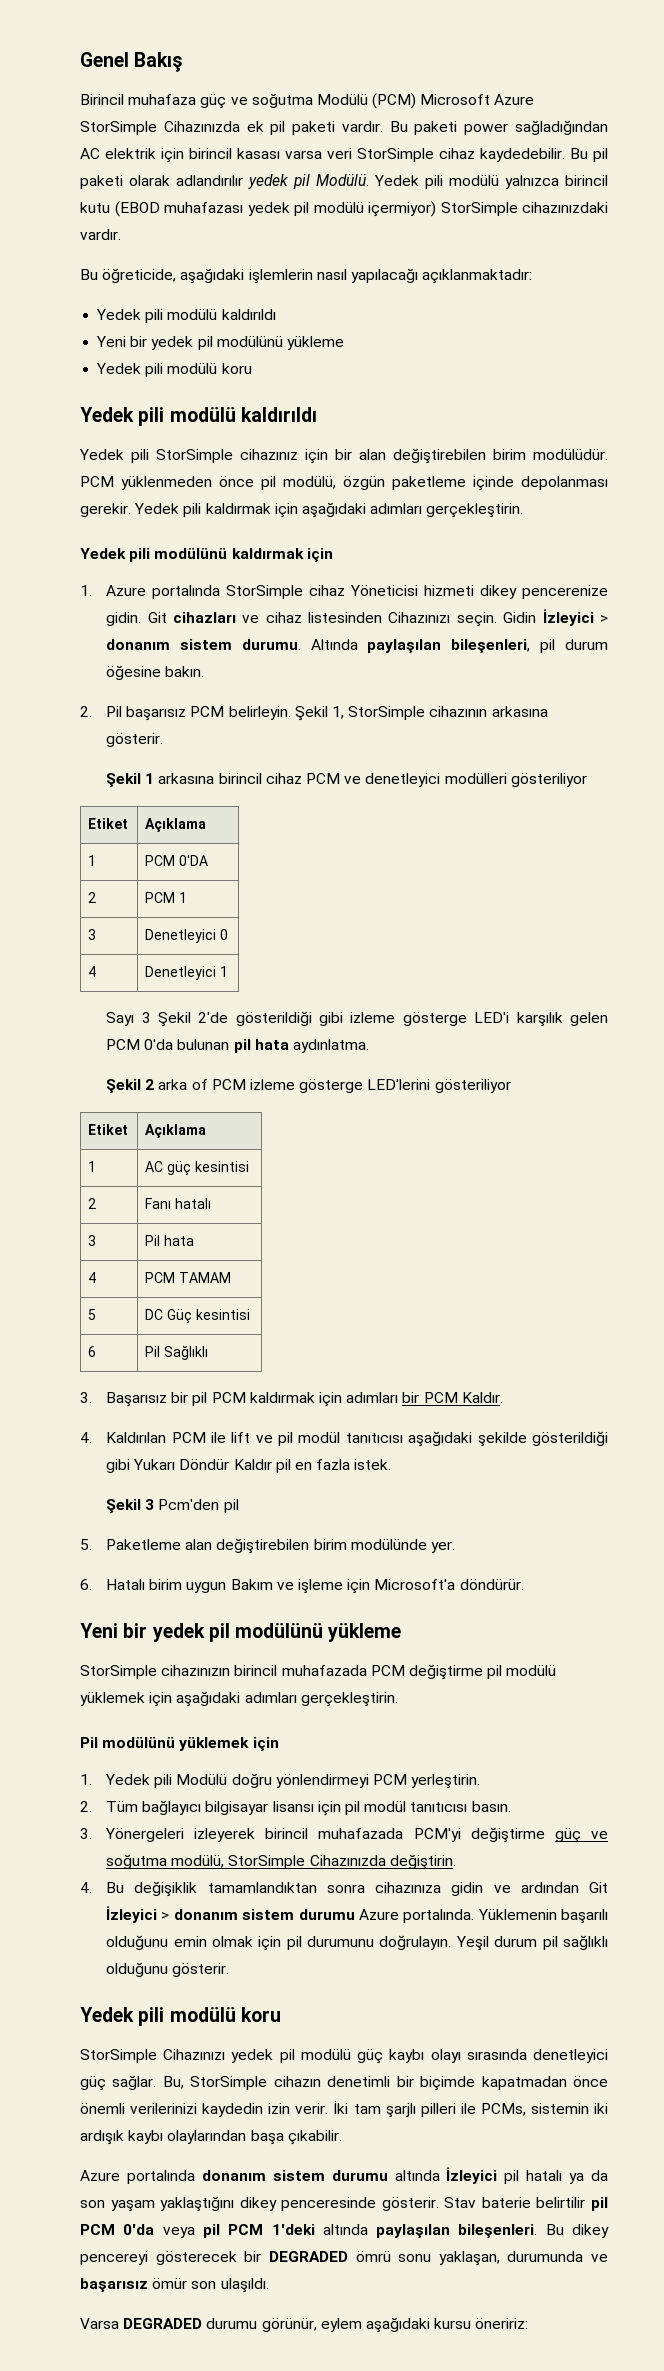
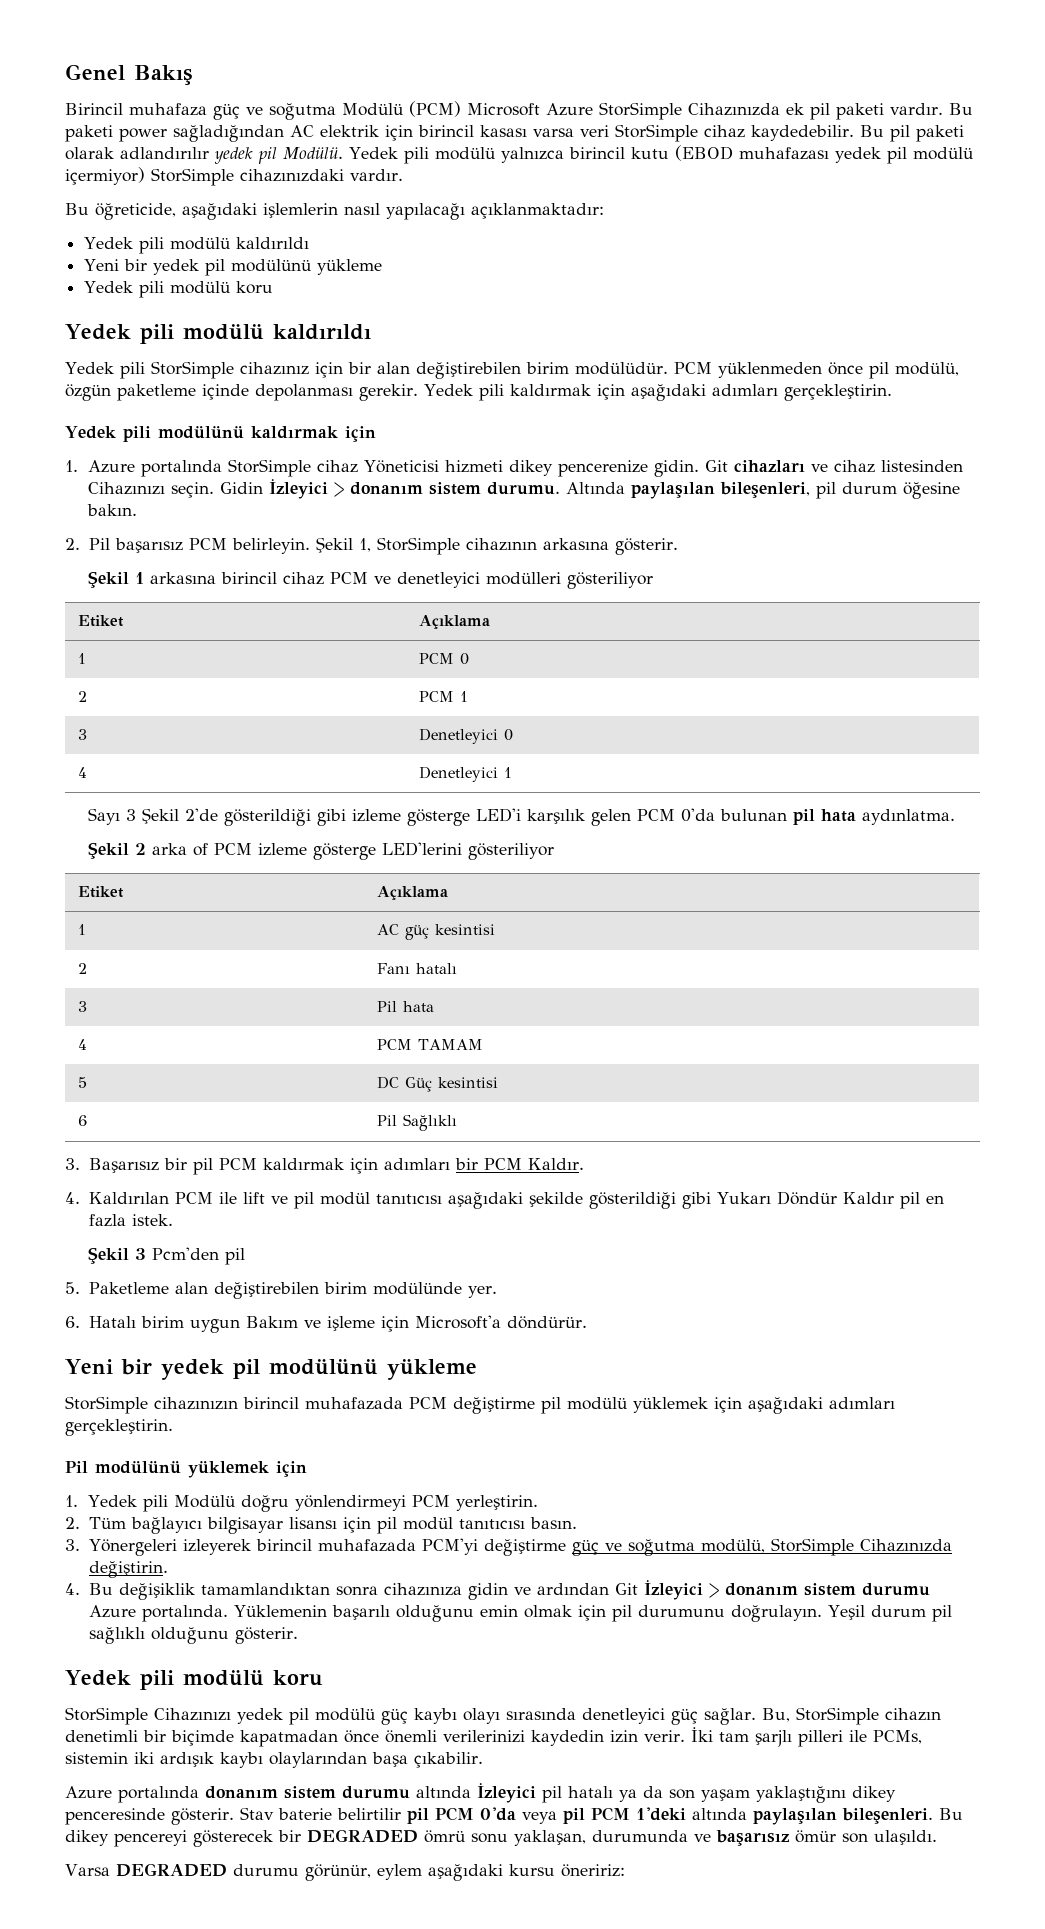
- 1 | PCM 0'DA
+ 1 | PCM 0

